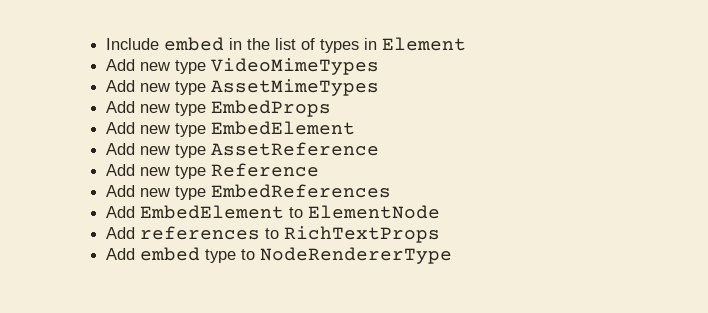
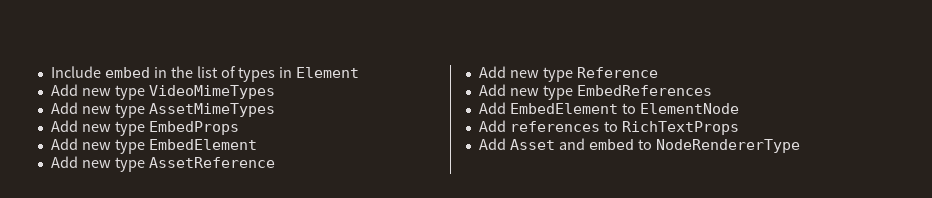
- Add embed type to NodeRendererType
+ Add Asset and embed to NodeRendererType

